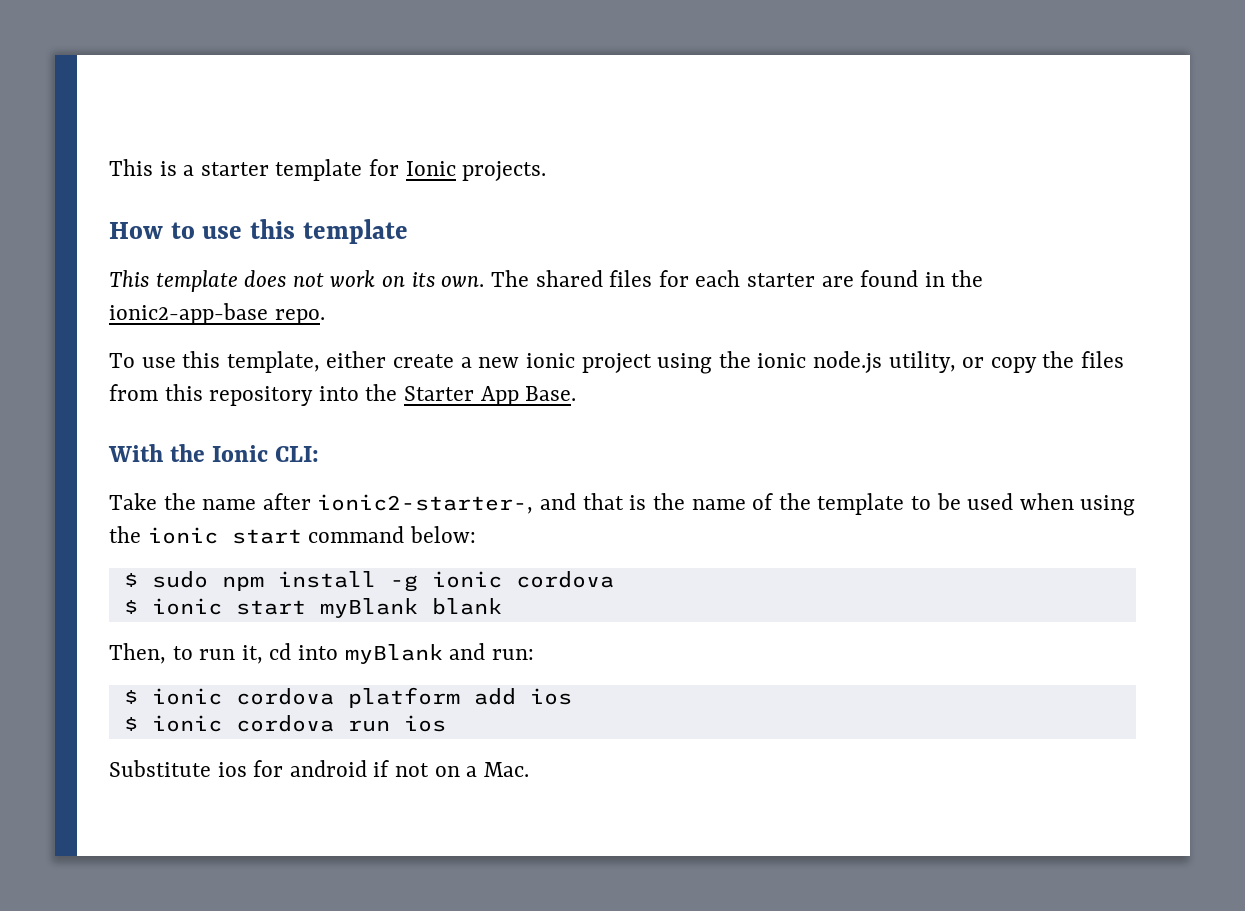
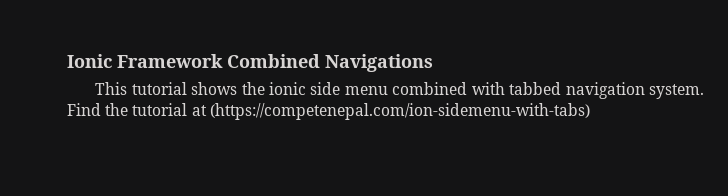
- This is a starter template for Ionic projects.
- How to use this template
- This template does not work on its own. The shared files for each starter are found in the ionic2-app-base repo.
- To use this template, either create a new ionic project using the ionic node.js utility, or copy the files from this repository into the Starter App Base.
- With the Ionic CLI:
- Take the name after ionic2-starter-, and that is the name of the template to be used when using the ionic start command below:
- $ sudo npm install -g ionic cordova
- $ ionic start myBlank blank
- Then, to run it, cd into myBlank and run:
- $ ionic cordova platform add ios
- $ ionic cordova run ios
- Substitute ios for android if not on a Mac.
+ Ionic Framework Combined Navigations
+ This tutorial shows the ionic side menu combined with tabbed navigation system. Find the tutorial at (https://competenepal.com/ion-sidemenu-with-tabs)

